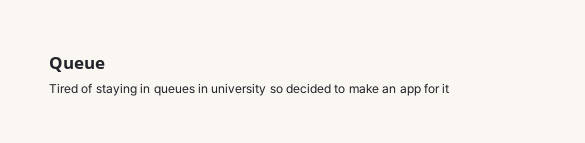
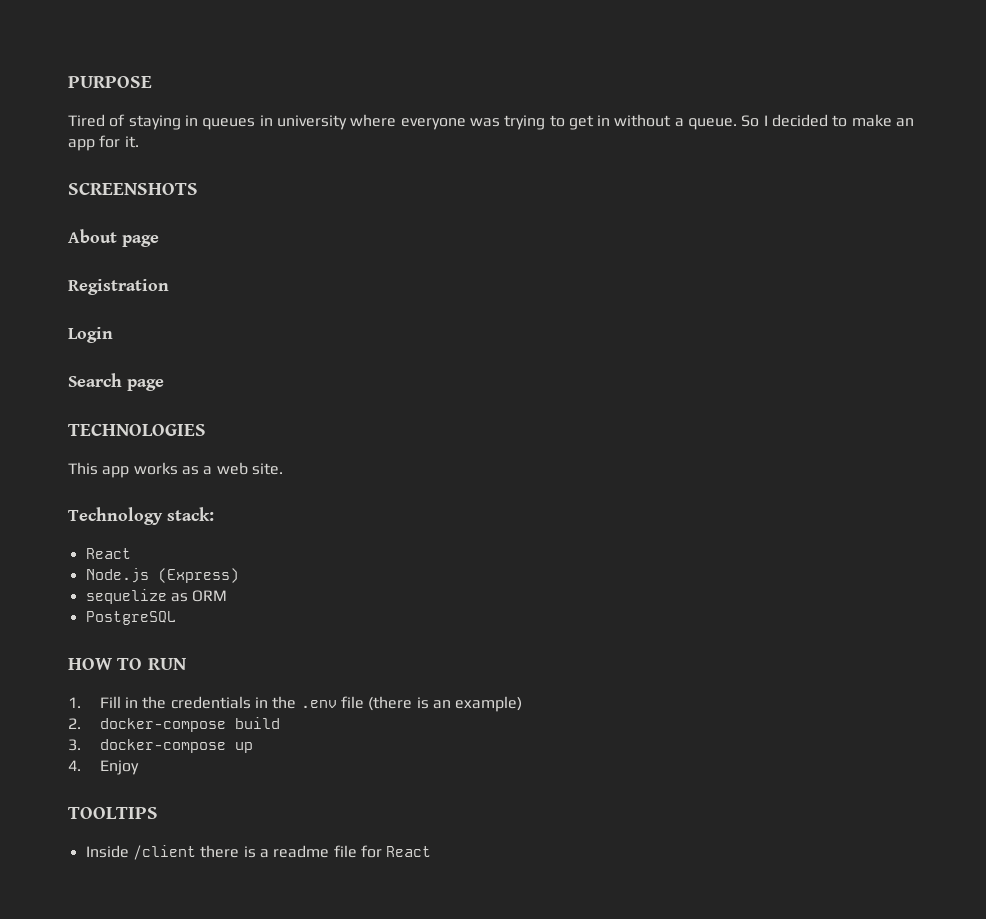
- Queue
+ PURPOSE
- Tired of staying in queues in university so decided to make an app for it
+ Tired of staying in queues in university where everyone was trying to get in without a queue. So I decided to make an app for it.
+ SCREENSHOTS
+ About page
+ Registration
+ Login
+ Search page
+ TECHNOLOGIES
+ This app works as a web site.
+ Technology stack:
+ React
+ Node.js (Express)
+ sequelize as ORM
+ PostgreSQL
+ HOW TO RUN
+ 1. Fill in the credentials in the .env file (there is an example)
+ 2. docker-compose build
+ 3. docker-compose up
+ 4. Enjoy
+ TOOLTIPS
+ Inside /client there is a readme file for React

